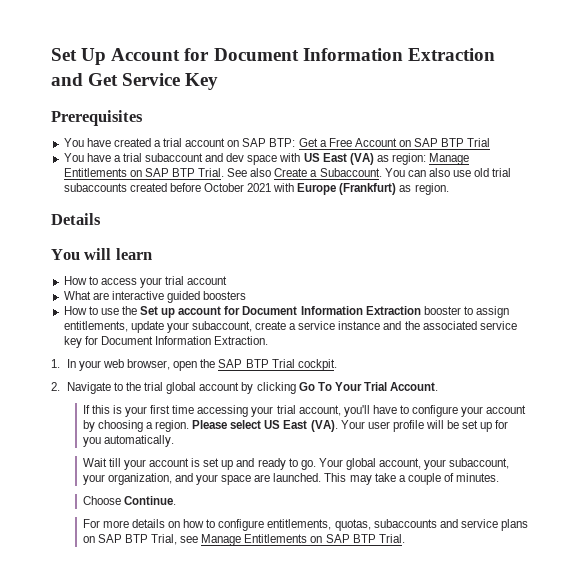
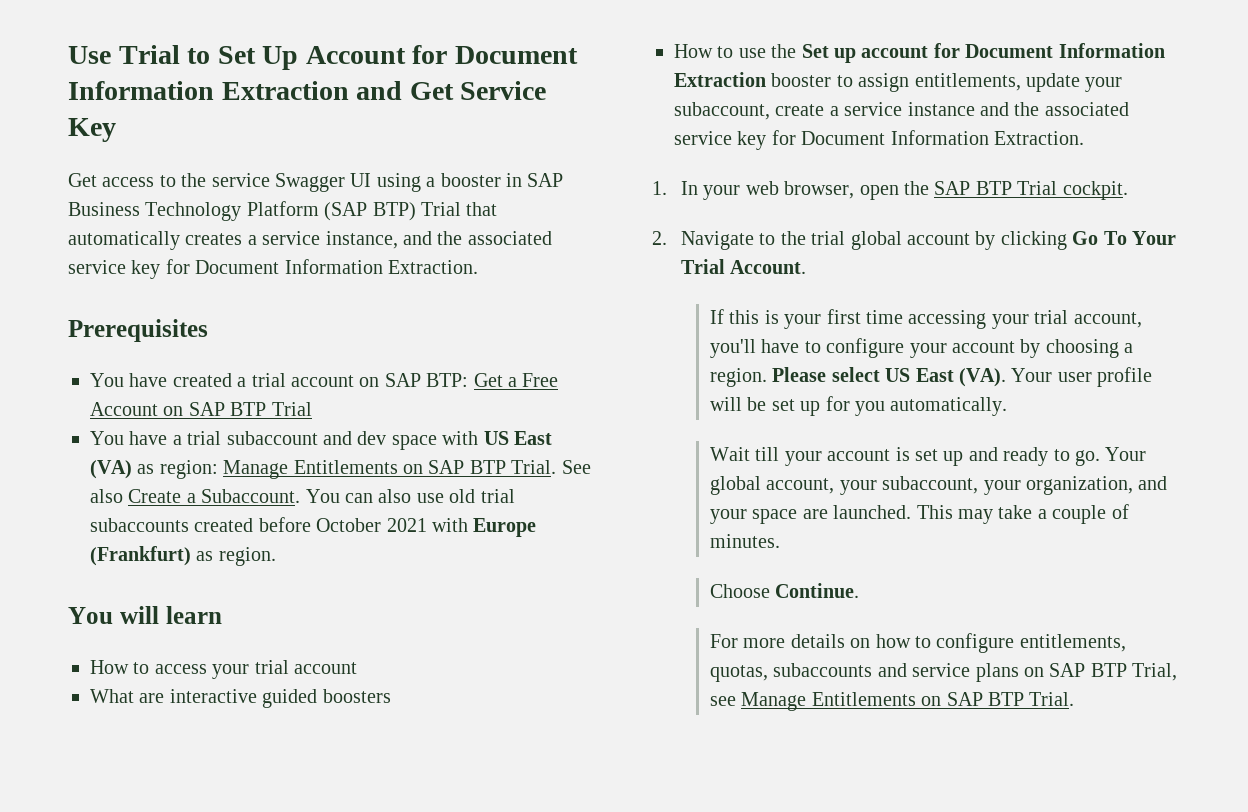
- Set Up Account for Document Information Extraction and Get Service Key
+ Use Trial to Set Up Account for Document Information Extraction and Get Service Key
+ Get access to the service Swagger UI using a booster in SAP Business Technology Platform (SAP BTP) Trial that automatically creates a service instance, and the associated service key for Document Information Extraction.
- Details

